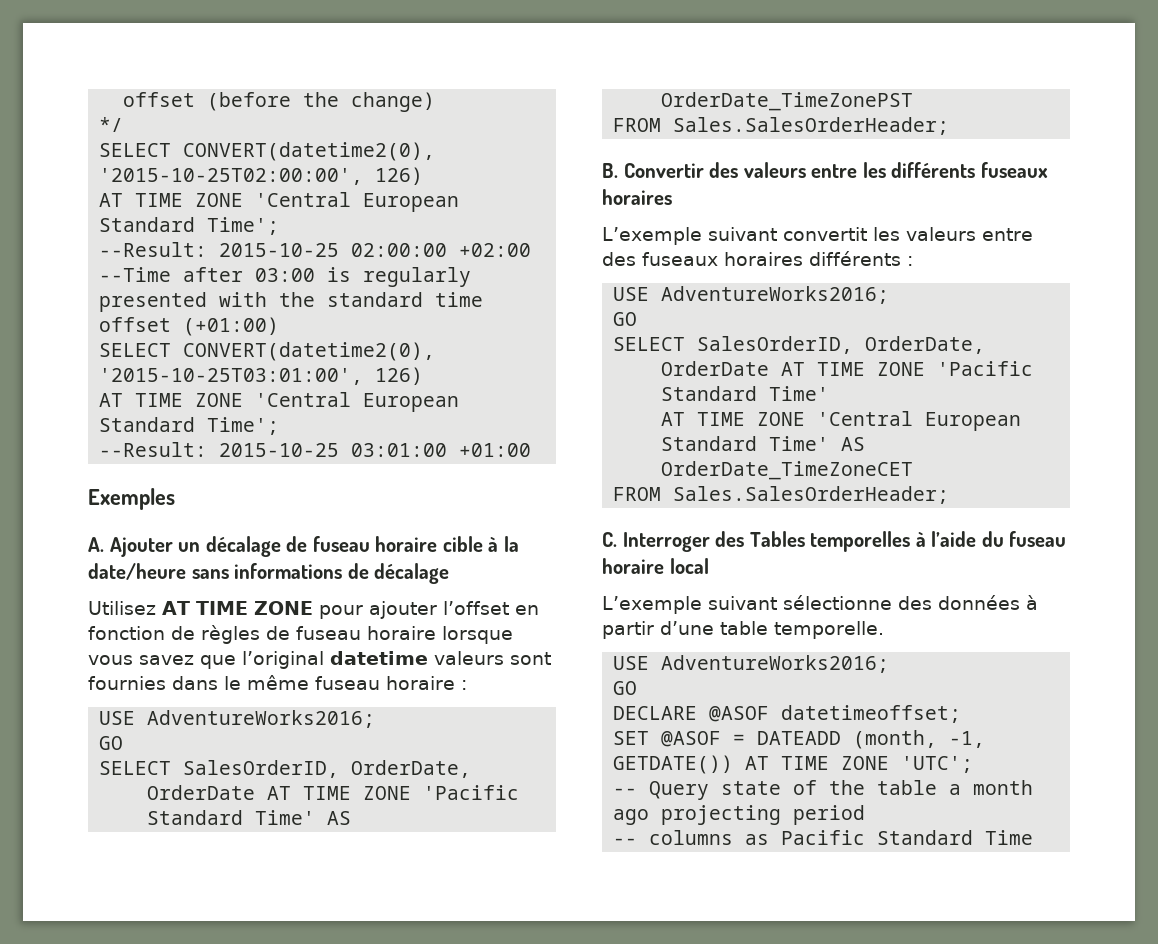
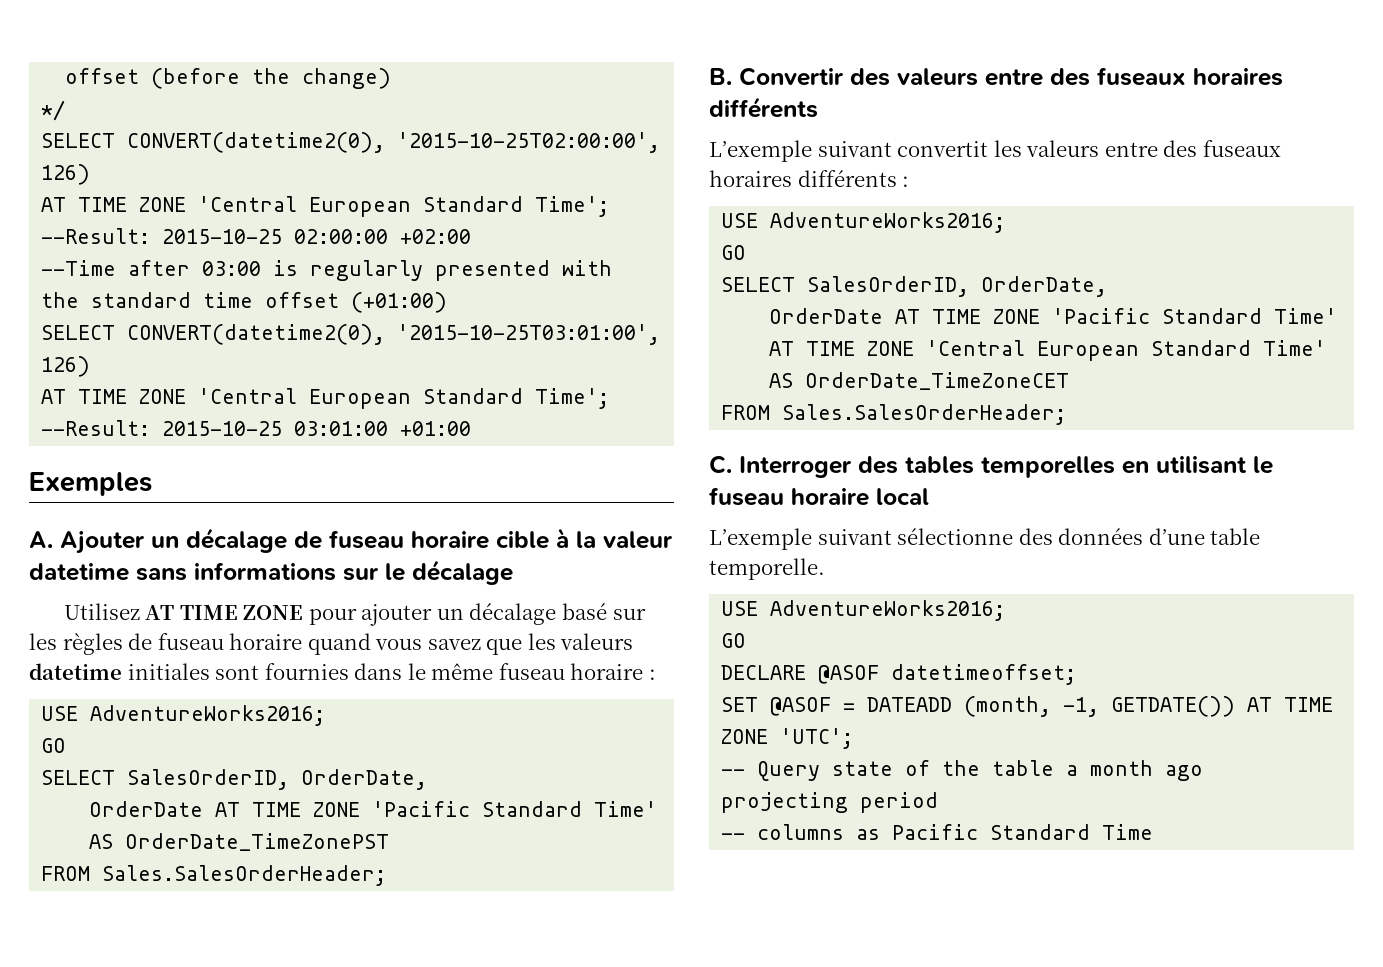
- A. Ajouter un décalage de fuseau horaire cible à la date/heure sans informations de décalage
+ A. Ajouter un décalage de fuseau horaire cible à la valeur datetime sans informations sur le décalage
- Utilisez AT TIME ZONE pour ajouter l’offset en fonction de règles de fuseau horaire lorsque vous savez que l’original datetime valeurs sont fournies dans le même fuseau horaire :
+ Utilisez AT TIME ZONE pour ajouter un décalage basé sur les règles de fuseau horaire quand vous savez que les valeurs datetime initiales sont fournies dans le même fuseau horaire :
- B. Convertir des valeurs entre les différents fuseaux horaires
+ B. Convertir des valeurs entre des fuseaux horaires différents
- C. Interroger des Tables temporelles à l’aide du fuseau horaire local
+ C. Interroger des tables temporelles en utilisant le fuseau horaire local
- L’exemple suivant sélectionne des données à partir d’une table temporelle.
+ L’exemple suivant sélectionne des données d’une table temporelle.

